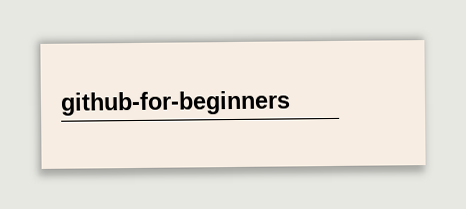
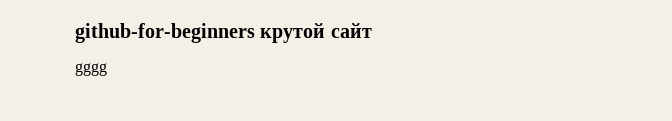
- github-for-beginners
+ github-for-beginners крутой сайт
+ gggg

